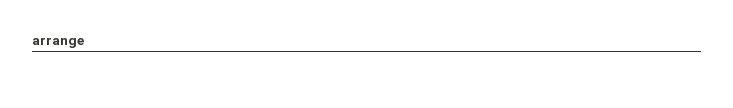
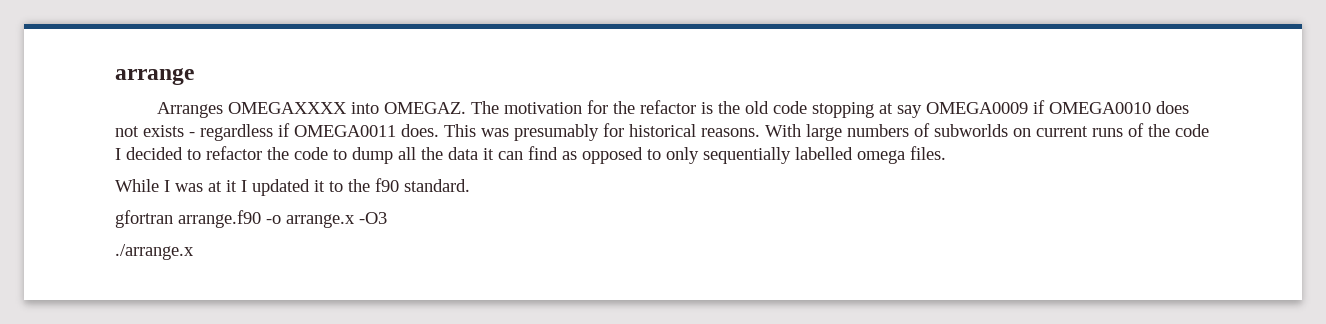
+ Arranges OMEGAXXXX into OMEGAZ. The motivation for the refactor is the old code stopping at say OMEGA0009 if OMEGA0010 does not exists - regardless if OMEGA0011 does. This was presumably for historical reasons. With large numbers of subworlds on current runs of the code I decided to refactor the code to dump all the data it can find as opposed to only sequentially labelled omega files.
+ While I was at it I updated it to the f90 standard.
+ gfortran arrange.f90 -o arrange.x -O3
+ ./arrange.x

